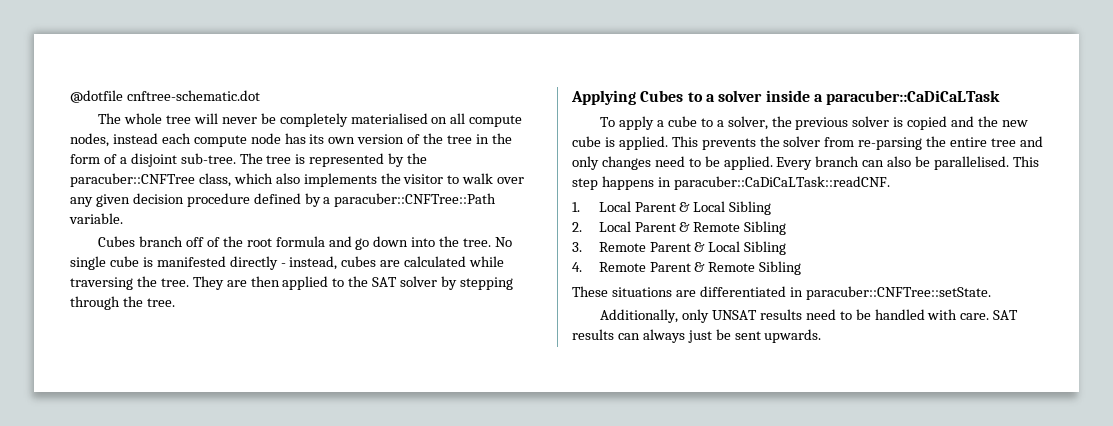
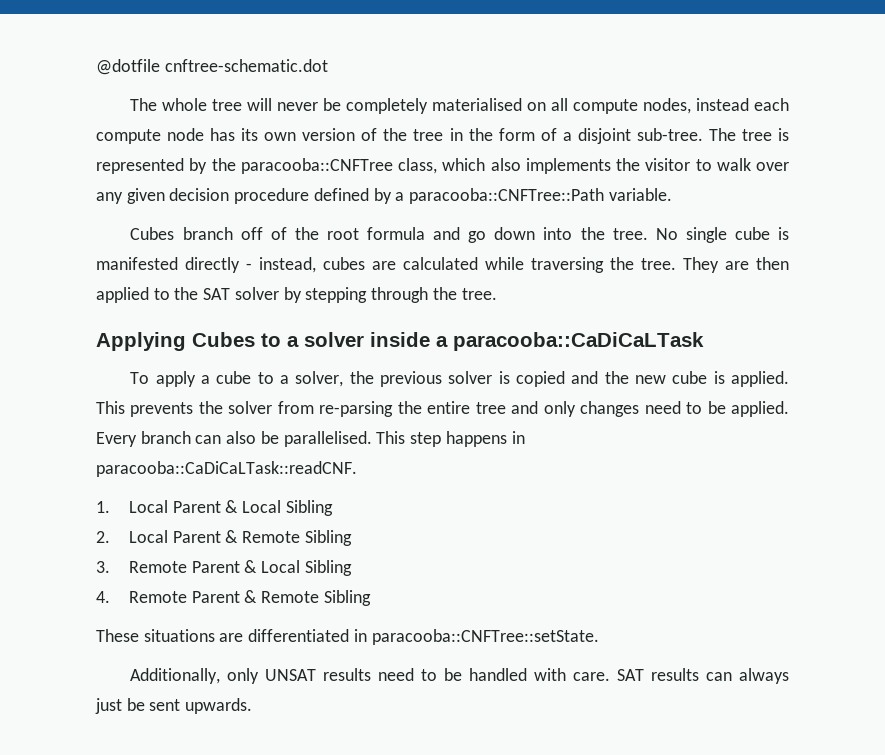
- The tree is represented by the paracuber::CNFTree class, which also implements the visitor to walk over any given decision procedure defined by a paracuber::CNFTree::Path variable.
+ The tree is represented by the paracooba::CNFTree class, which also implements the visitor to walk over any given decision procedure defined by a paracooba::CNFTree::Path variable.
- Applying Cubes to a solver inside a paracuber::CaDiCaLTask
+ Applying Cubes to a solver inside a paracooba::CaDiCaLTask
- This step happens in paracuber::CaDiCaLTask::readCNF.
+ This step happens in paracooba::CaDiCaLTask::readCNF.
- These situations are differentiated in paracuber::CNFTree::setState.
+ These situations are differentiated in paracooba::CNFTree::setState.

